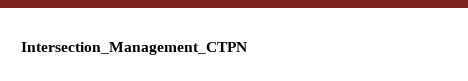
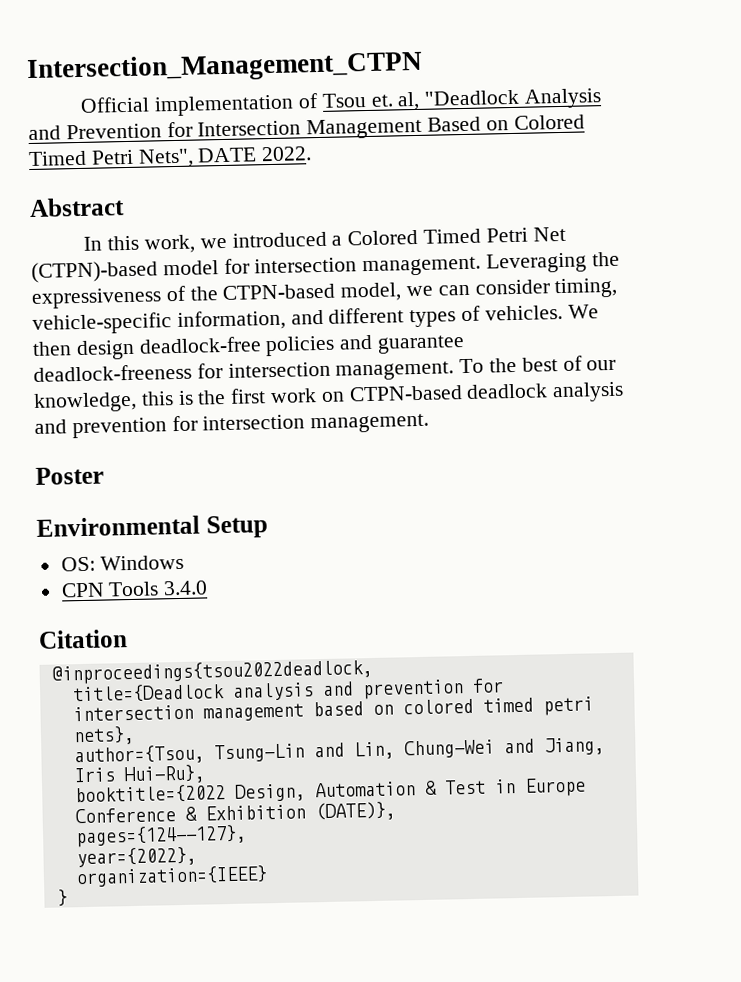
+ Official implementation of Tsou et. al, "Deadlock Analysis and Prevention for Intersection Management Based on Colored Timed Petri Nets", DATE 2022.
+ Abstract
+ In this work, we introduced a Colored Timed Petri Net (CTPN)-based model for intersection management. Leveraging the expressiveness of the CTPN-based model, we can consider timing, vehicle-specific information, and different types of vehicles. We then design deadlock-free policies and guarantee deadlock-freeness for intersection management. To the best of our knowledge, this is the first work on CTPN-based deadlock analysis and prevention for intersection management.
+ Poster
+ Environmental Setup
+ OS: Windows
+ CPN Tools 3.4.0
+ Citation
+ @inproceedings{tsou2022deadlock,
+ title={Deadlock analysis and prevention for intersection management based on colored timed petri nets},
+ author={Tsou, Tsung-Lin and Lin, Chung-Wei and Jiang, Iris Hui-Ru},
+ booktitle={2022 Design, Automation & Test in Europe Conference & Exhibition (DATE)},
+ pages={124--127},
+ year={2022},
+ organization={IEEE}
+ }

